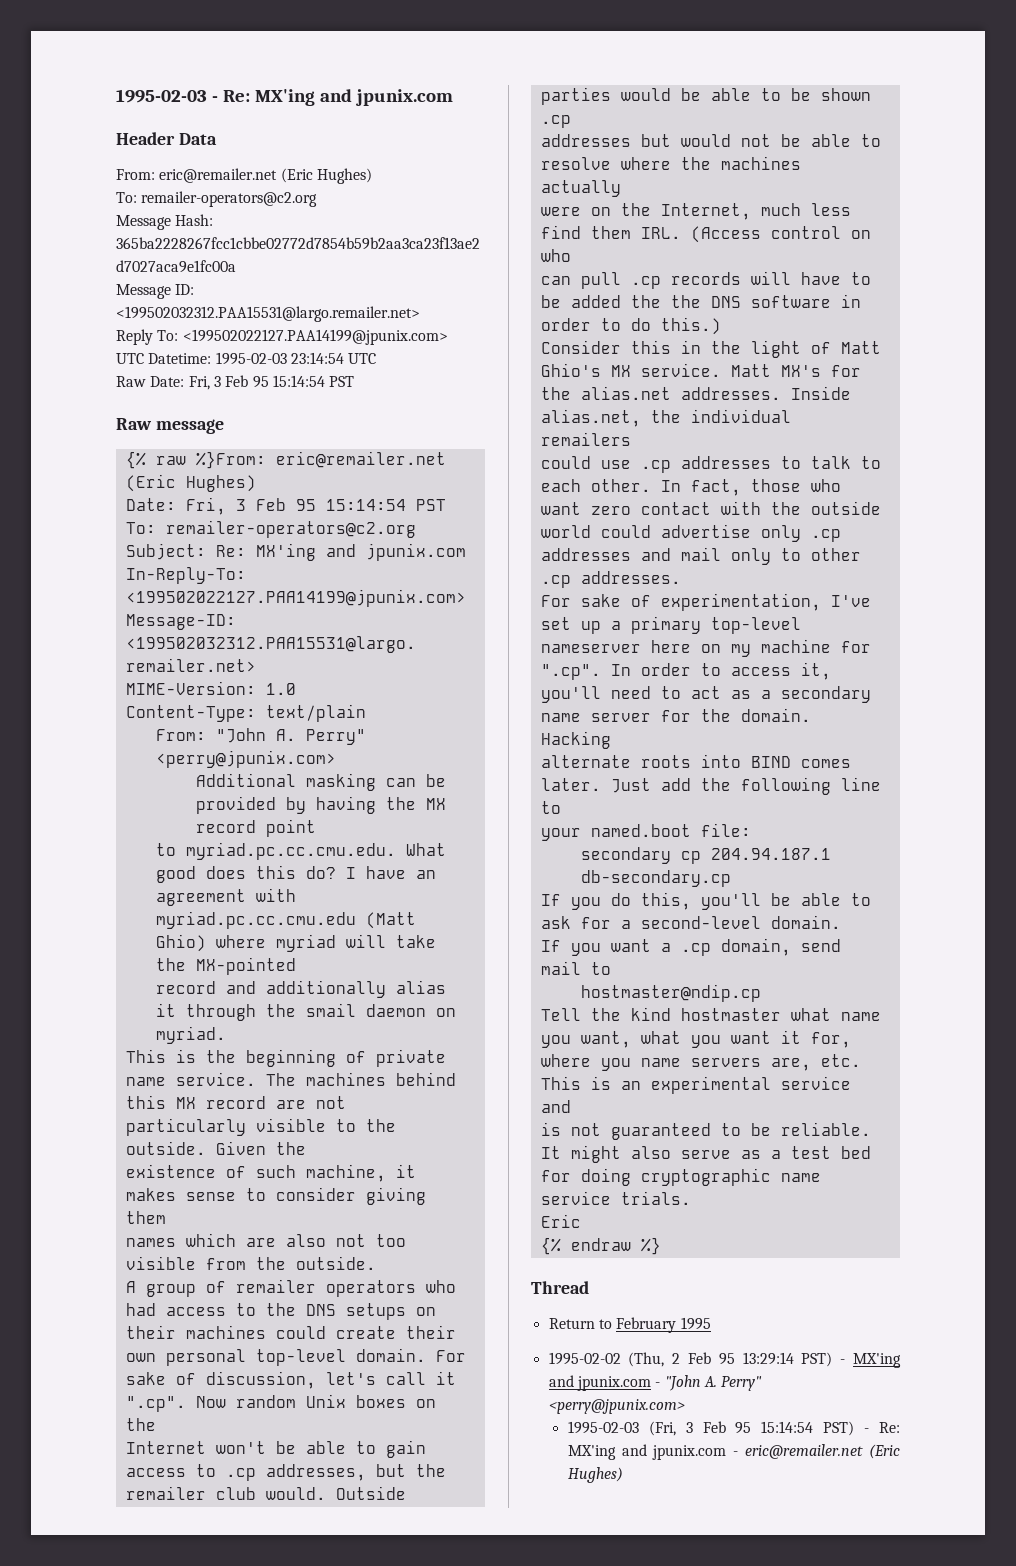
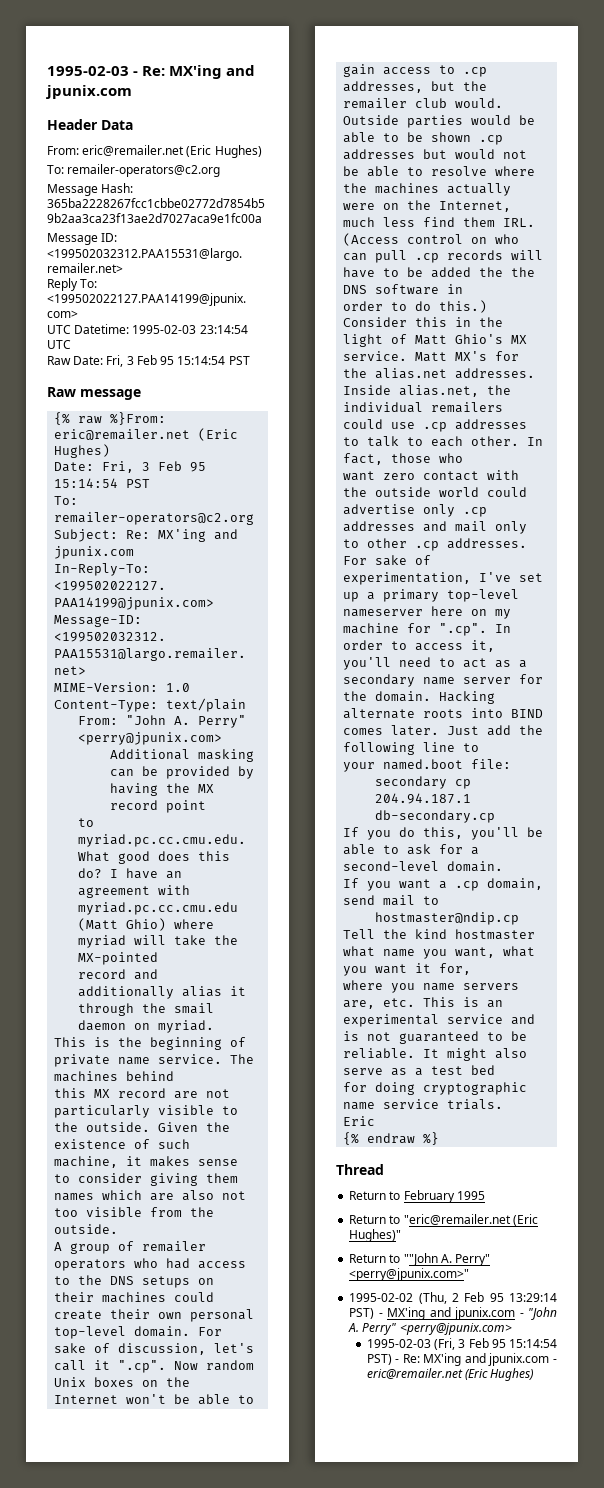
+ Return to "eric@remailer.net (Eric Hughes)"
+ Return to ""John A. Perry" <perry@jpunix.com>"

